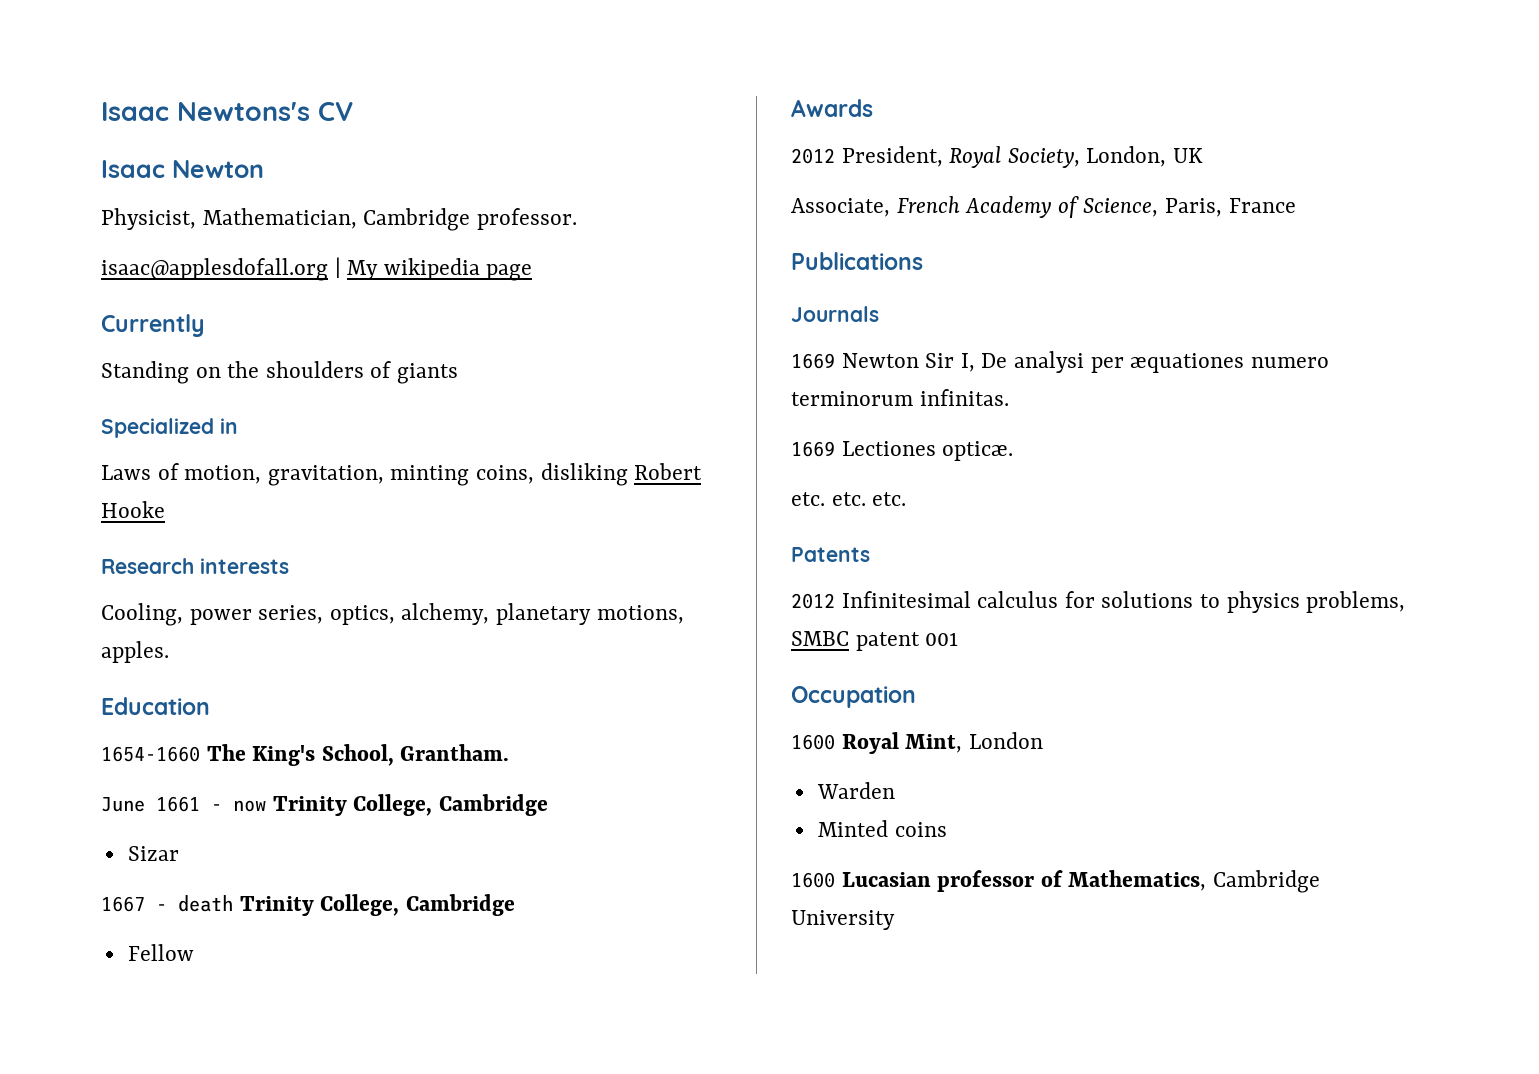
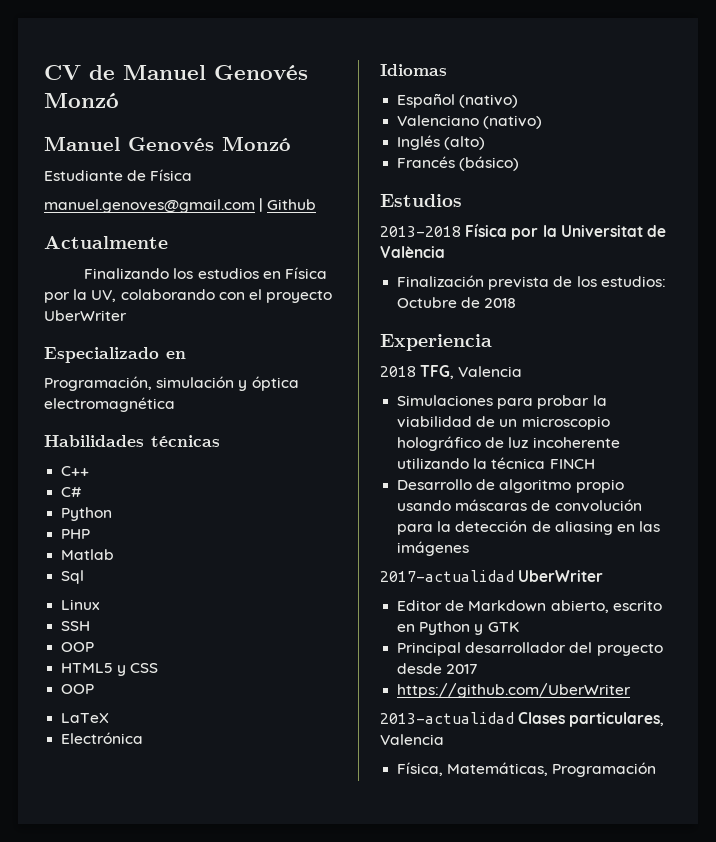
- Isaac Newtons's CV
- Isaac Newton
- Physicist, Mathematician, Cambridge professor.
- isaac@applesdofall.org | My wikipedia page
- Currently
- Standing on the shoulders of giants
- Specialized in
- Laws of motion, gravitation, minting coins, disliking Robert Hooke
- Research interests
- Cooling, power series, optics, alchemy, planetary motions, apples.
- Education
- 1654-1660 The King's School, Grantham.
- June 1661 - now Trinity College, Cambridge
- Sizar
- 1667 - death Trinity College, Cambridge
- Fellow
- Awards
- 2012 President, Royal Society, London, UK
- Associate, French Academy of Science, Paris, France
- Publications
- Journals
- 1669 Newton Sir I, De analysi per æquationes numero terminorum infinitas.
- 1669 Lectiones opticæ.
- etc. etc. etc.
- Patents
- 2012 Infinitesimal calculus for solutions to physics problems, SMBC patent 001
- Occupation
- 1600 Royal Mint, London
- Warden
- Minted coins
- 1600 Lucasian professor of Mathematics, Cambridge University
+ CV de Manuel Genovés Monzó
+ Manuel Genovés Monzó
+ Estudiante de Física
+ manuel.genoves@gmail.com | Github
+ Actualmente
+ Finalizando los estudios en Física por la UV, colaborando con el proyecto UberWriter
+ Especializado en
+ Programación, simulación y óptica electromagnética
+ Habilidades técnicas
+ C++
+ C#
+ Python
+ PHP
+ Matlab
+ Sql
+ Linux
+ SSH
+ OOP
+ HTML5 y CSS
+ OOP
+ LaTeX
+ Electrónica
+ Idiomas
+ Español (nativo)
+ Valenciano (nativo)
+ Inglés (alto)
+ Francés (básico)
+ Estudios
+ 2013-2018 Física por la Universitat de València
+ Finalización prevista de los estudios: Octubre de 2018
+ Experiencia
+ 2018 TFG, Valencia
+ Simulaciones para probar la viabilidad de un microscopio holográfico de luz incoherente utilizando la técnica FINCH
+ Desarrollo de algoritmo propio usando máscaras de convolución para la detección de aliasing en las imágenes
+ 2017-actualidad UberWriter
+ Editor de Markdown abierto, escrito en Python y GTK
+ Principal desarrollador del proyecto desde 2017
+ https://github.com/UberWriter
+ 2013-actualidad Clases particulares, Valencia
+ Física, Matemáticas, Programación

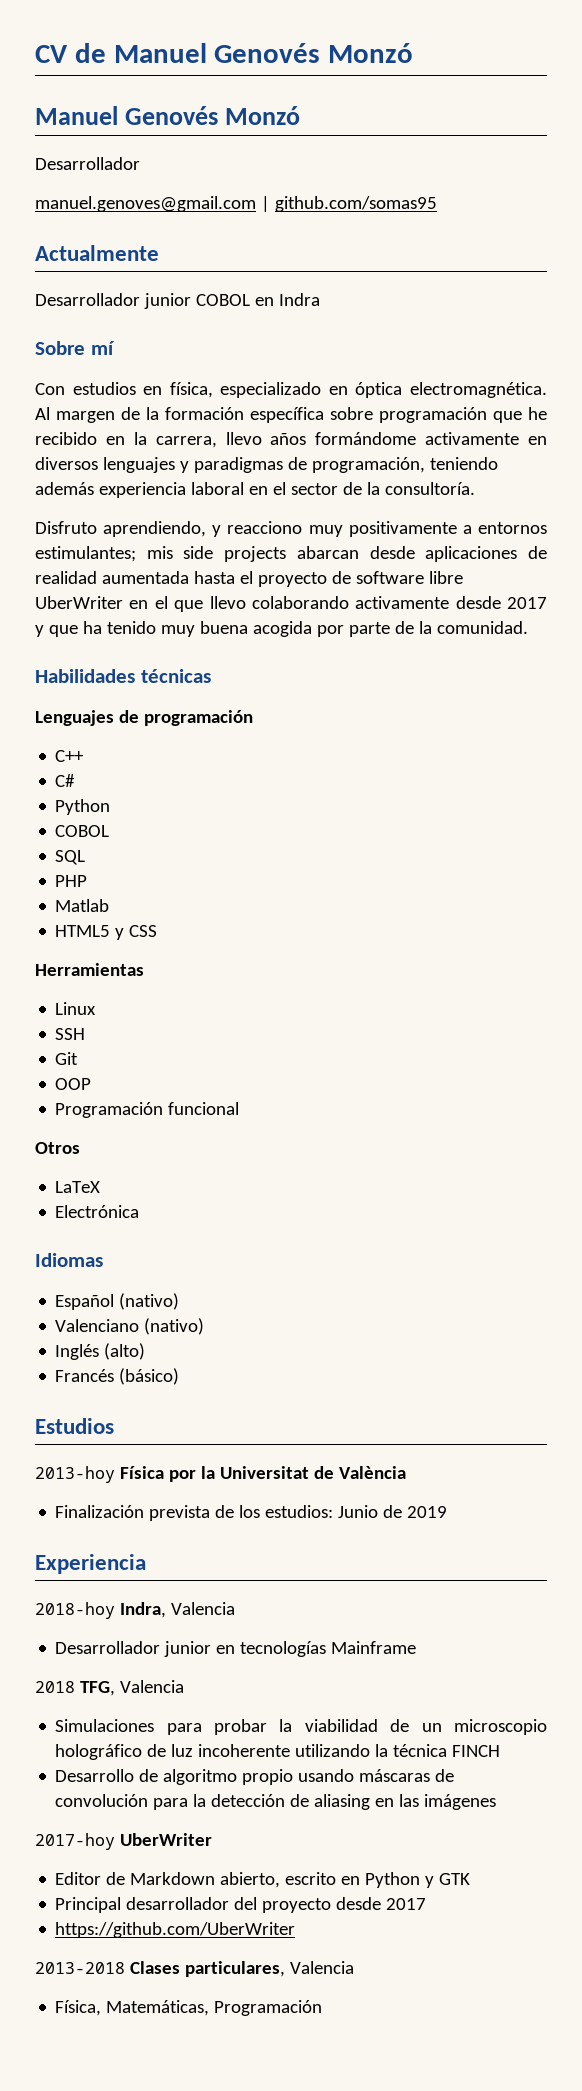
  CV de Manuel Genovés Monzó
  Manuel Genovés Monzó
- Estudiante de Física
+ Desarrollador
- manuel.genoves@gmail.com | Github
+ manuel.genoves@gmail.com | github.com/somas95
- Finalizando los estudios en Física por la UV, colaborando con el proyecto UberWriter
- Especializado en
- Programación, simulación y óptica electromagnética
+ Desarrollador junior COBOL en Indra
+ Sobre mí
+ Con estudios en física, especializado en óptica electromagnética. Al margen de la formación específica sobre programación que he recibido en la carrera, llevo años formándome activamente en diversos lenguajes y paradigmas de programación, teniendo además experiencia laboral en el sector de la consultoría.
+ Disfruto aprendiendo, y reacciono muy positivamente a entornos estimulantes; mis side projects abarcan desde aplicaciones de realidad aumentada hasta el proyecto de software libre UberWriter en el que llevo colaborando activamente desde 2017 y que ha tenido muy buena acogida por parte de la comunidad.
+ Lenguajes de programación
  C#
  Python
+ COBOL
+ SQL
- Sql
+ HTML5 y CSS
+ Herramientas
  SSH
+ Git
  OOP
- HTML5 y CSS
- OOP
+ Programación funcional
+ Otros
- 2013-2018 Física por la Universitat de València
+ 2013-hoy Física por la Universitat de València
- Finalización prevista de los estudios: Octubre de 2018
+ Finalización prevista de los estudios: Junio de 2019
  Experiencia
+ 2018-hoy Indra, Valencia
+ Desarrollador junior en tecnologías Mainframe
- 2017-actualidad UberWriter
+ 2017-hoy UberWriter
- 2013-actualidad Clases particulares, Valencia
+ 2013-2018 Clases particulares, Valencia

